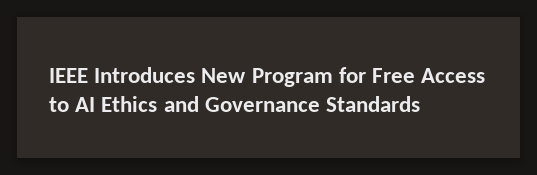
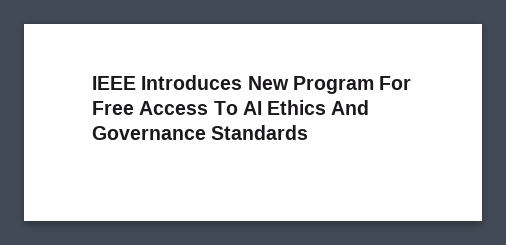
- IEEE Introduces New Program for Free Access to AI Ethics and Governance Standards
+ IEEE Introduces New Program For Free Access To AI Ethics And Governance Standards

